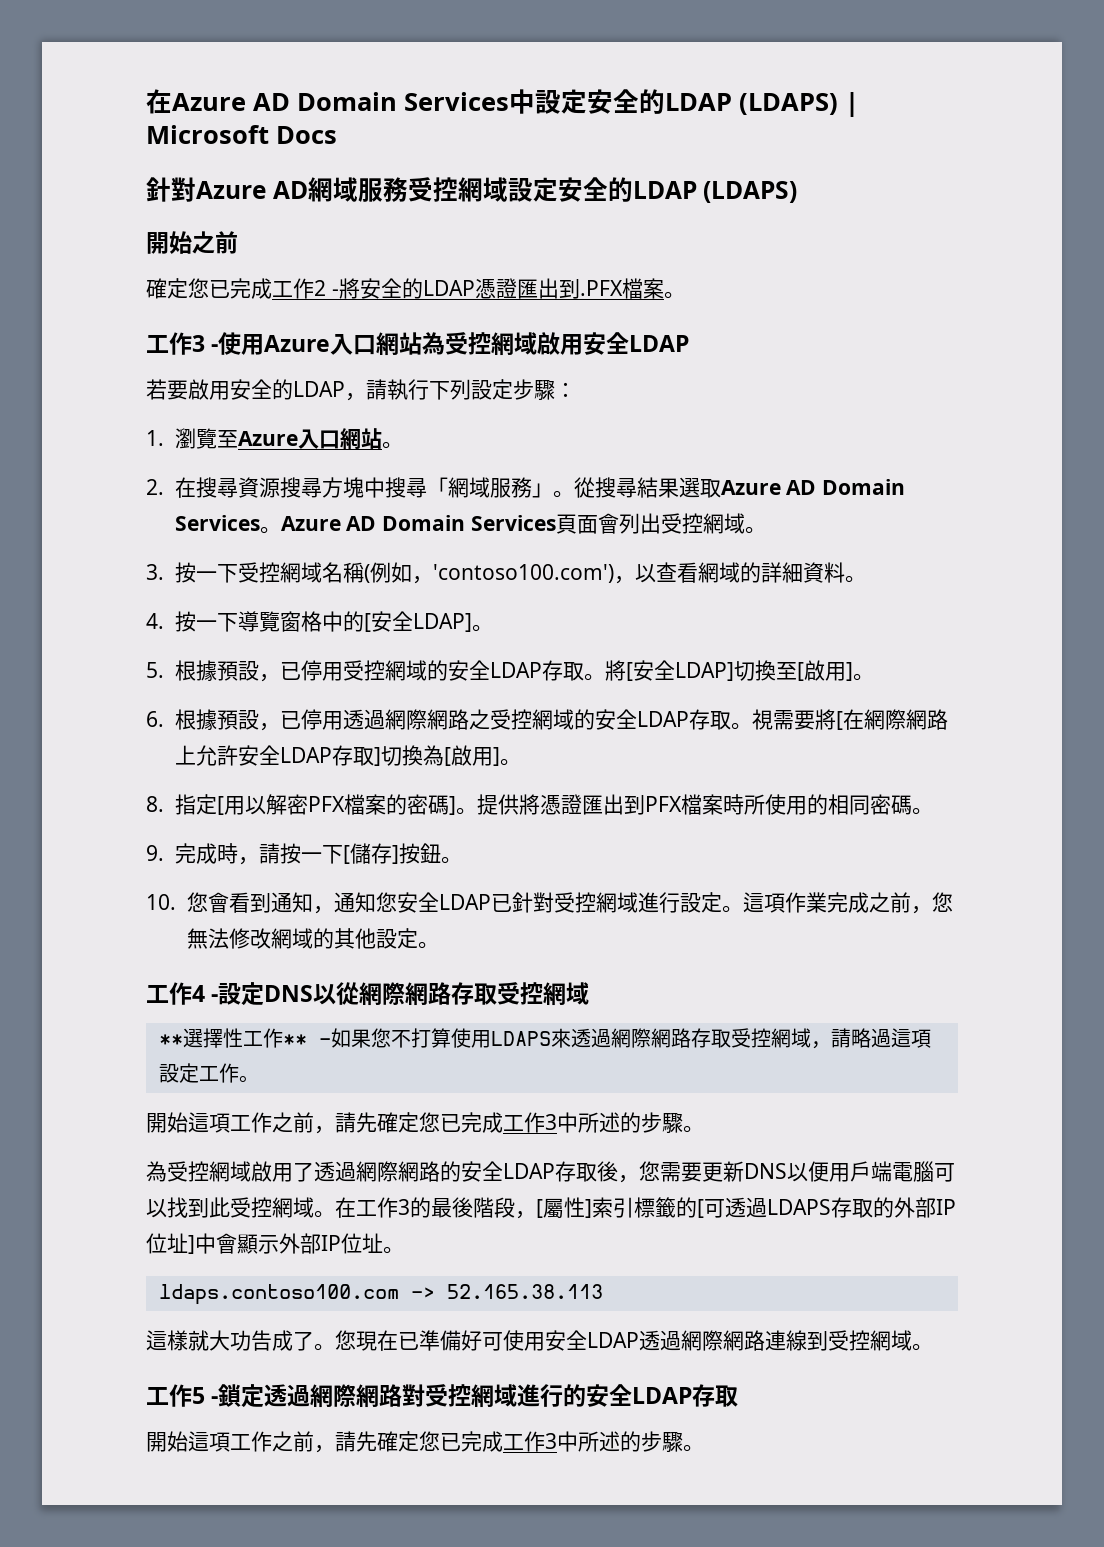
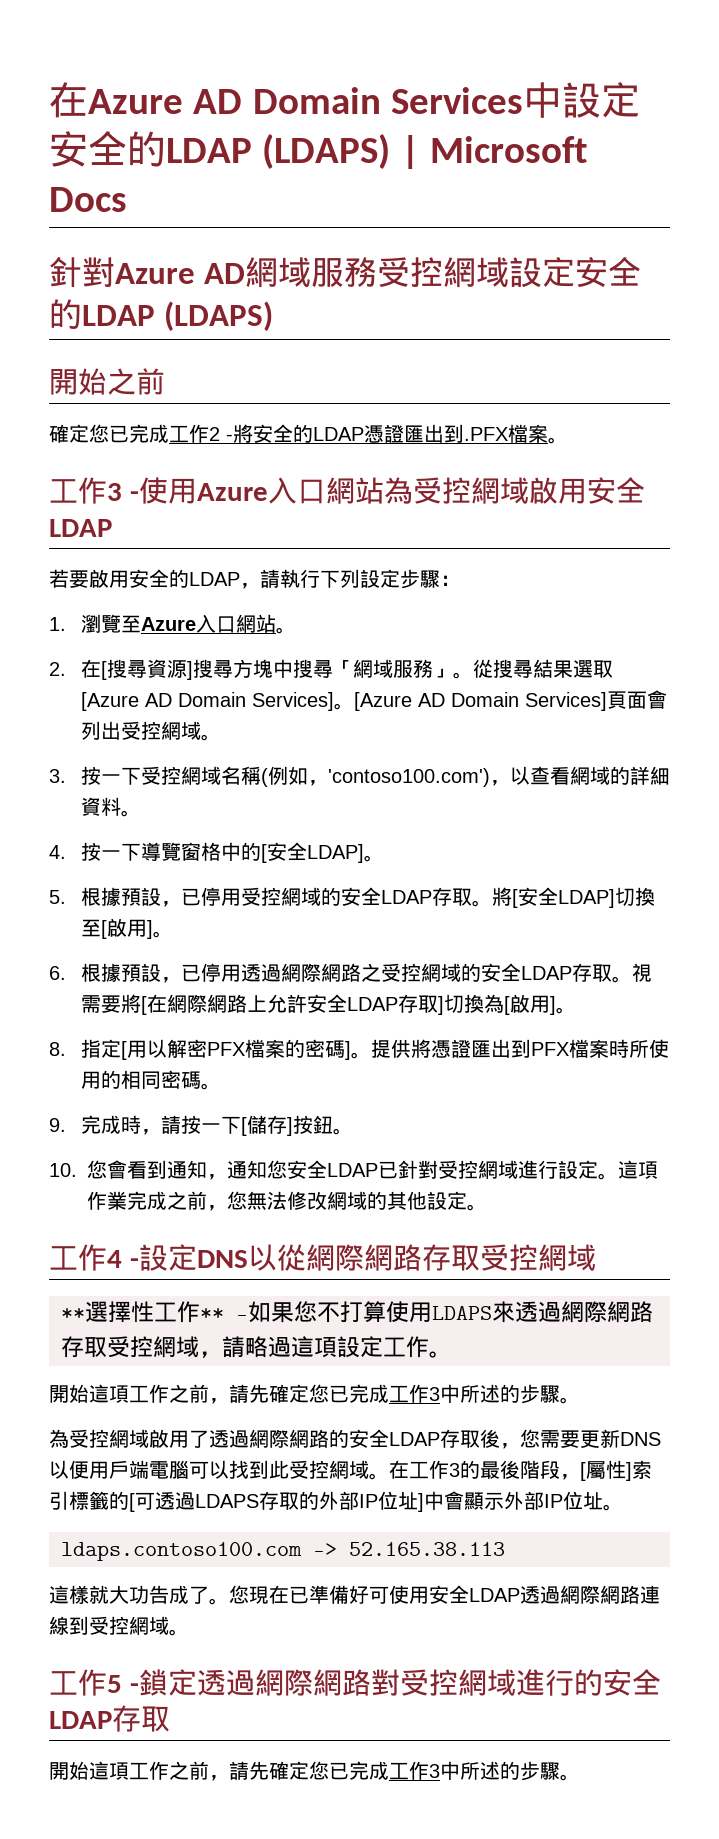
- 2.在搜尋資源搜尋方塊中搜尋「網域服務」。
+ 2.在[搜尋資源]搜尋方塊中搜尋「網域服務」。
- 從搜尋結果選取Azure AD Domain Services。Azure AD Domain Services頁面會列出受控網域。
+ 從搜尋結果選取[Azure AD Domain Services]。[Azure AD Domain Services]頁面會列出受控網域。

